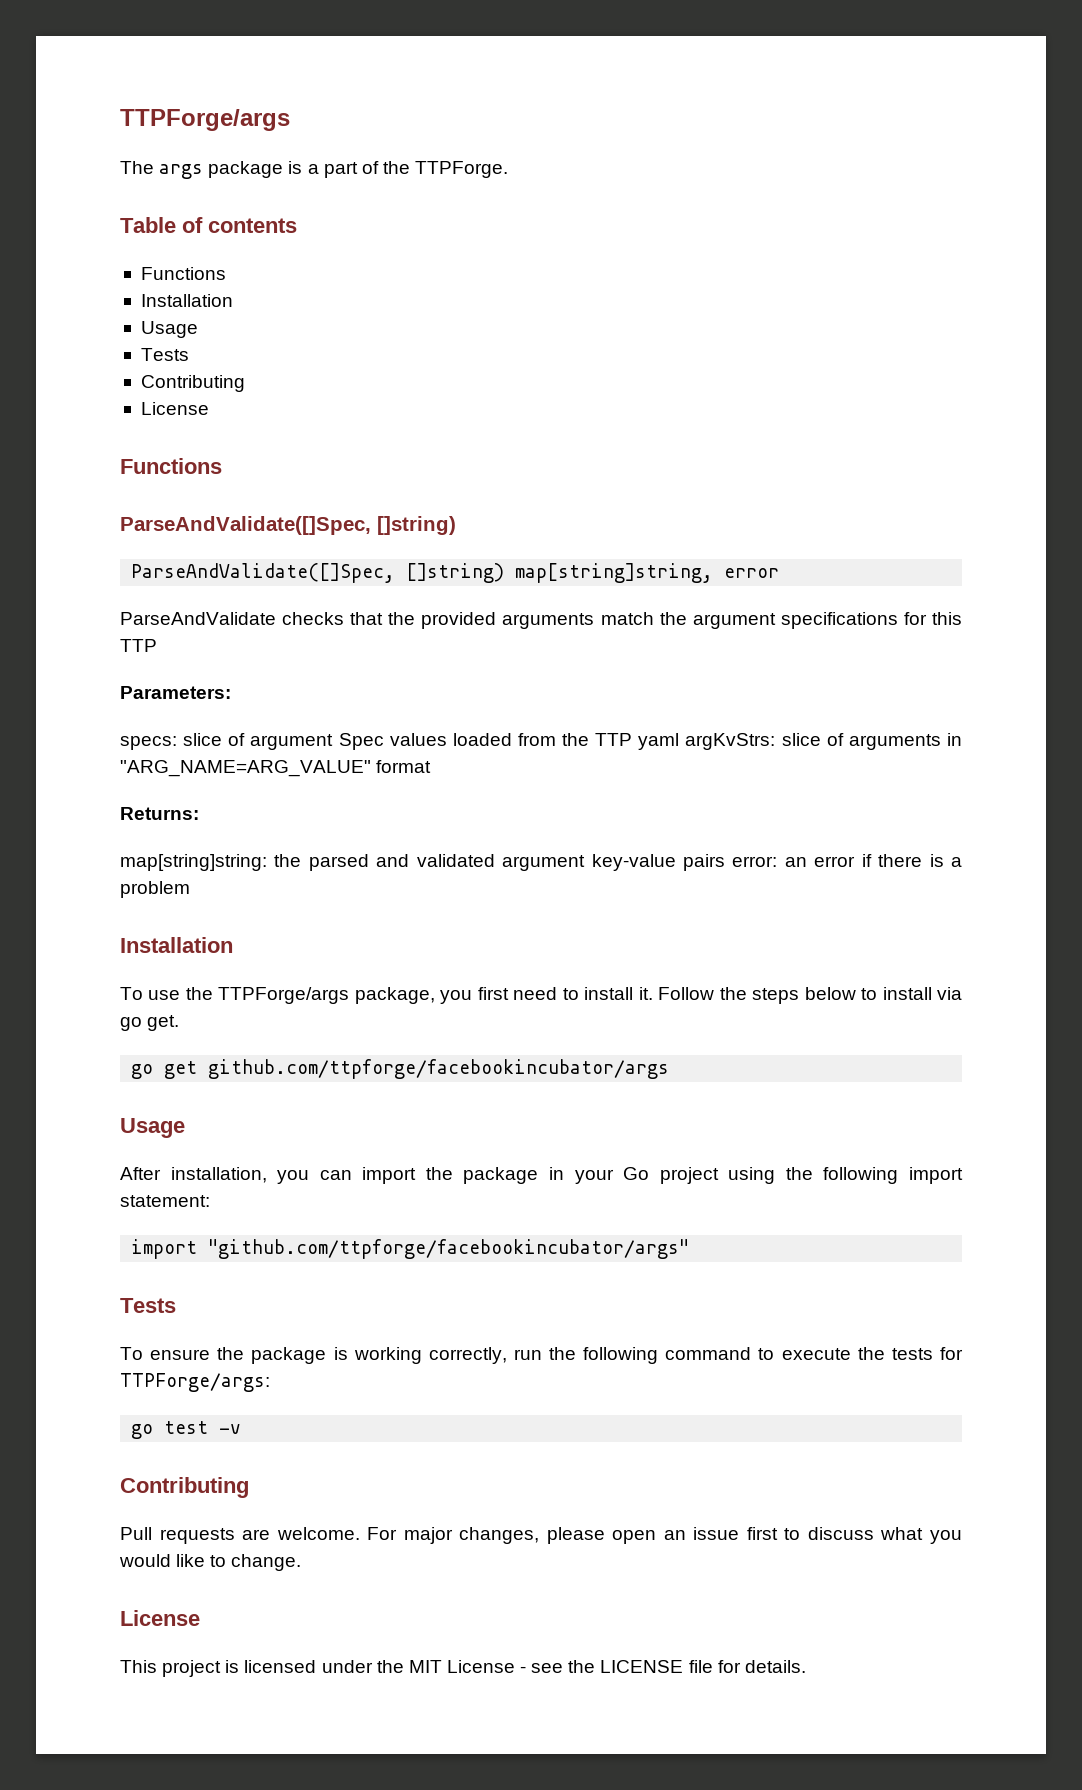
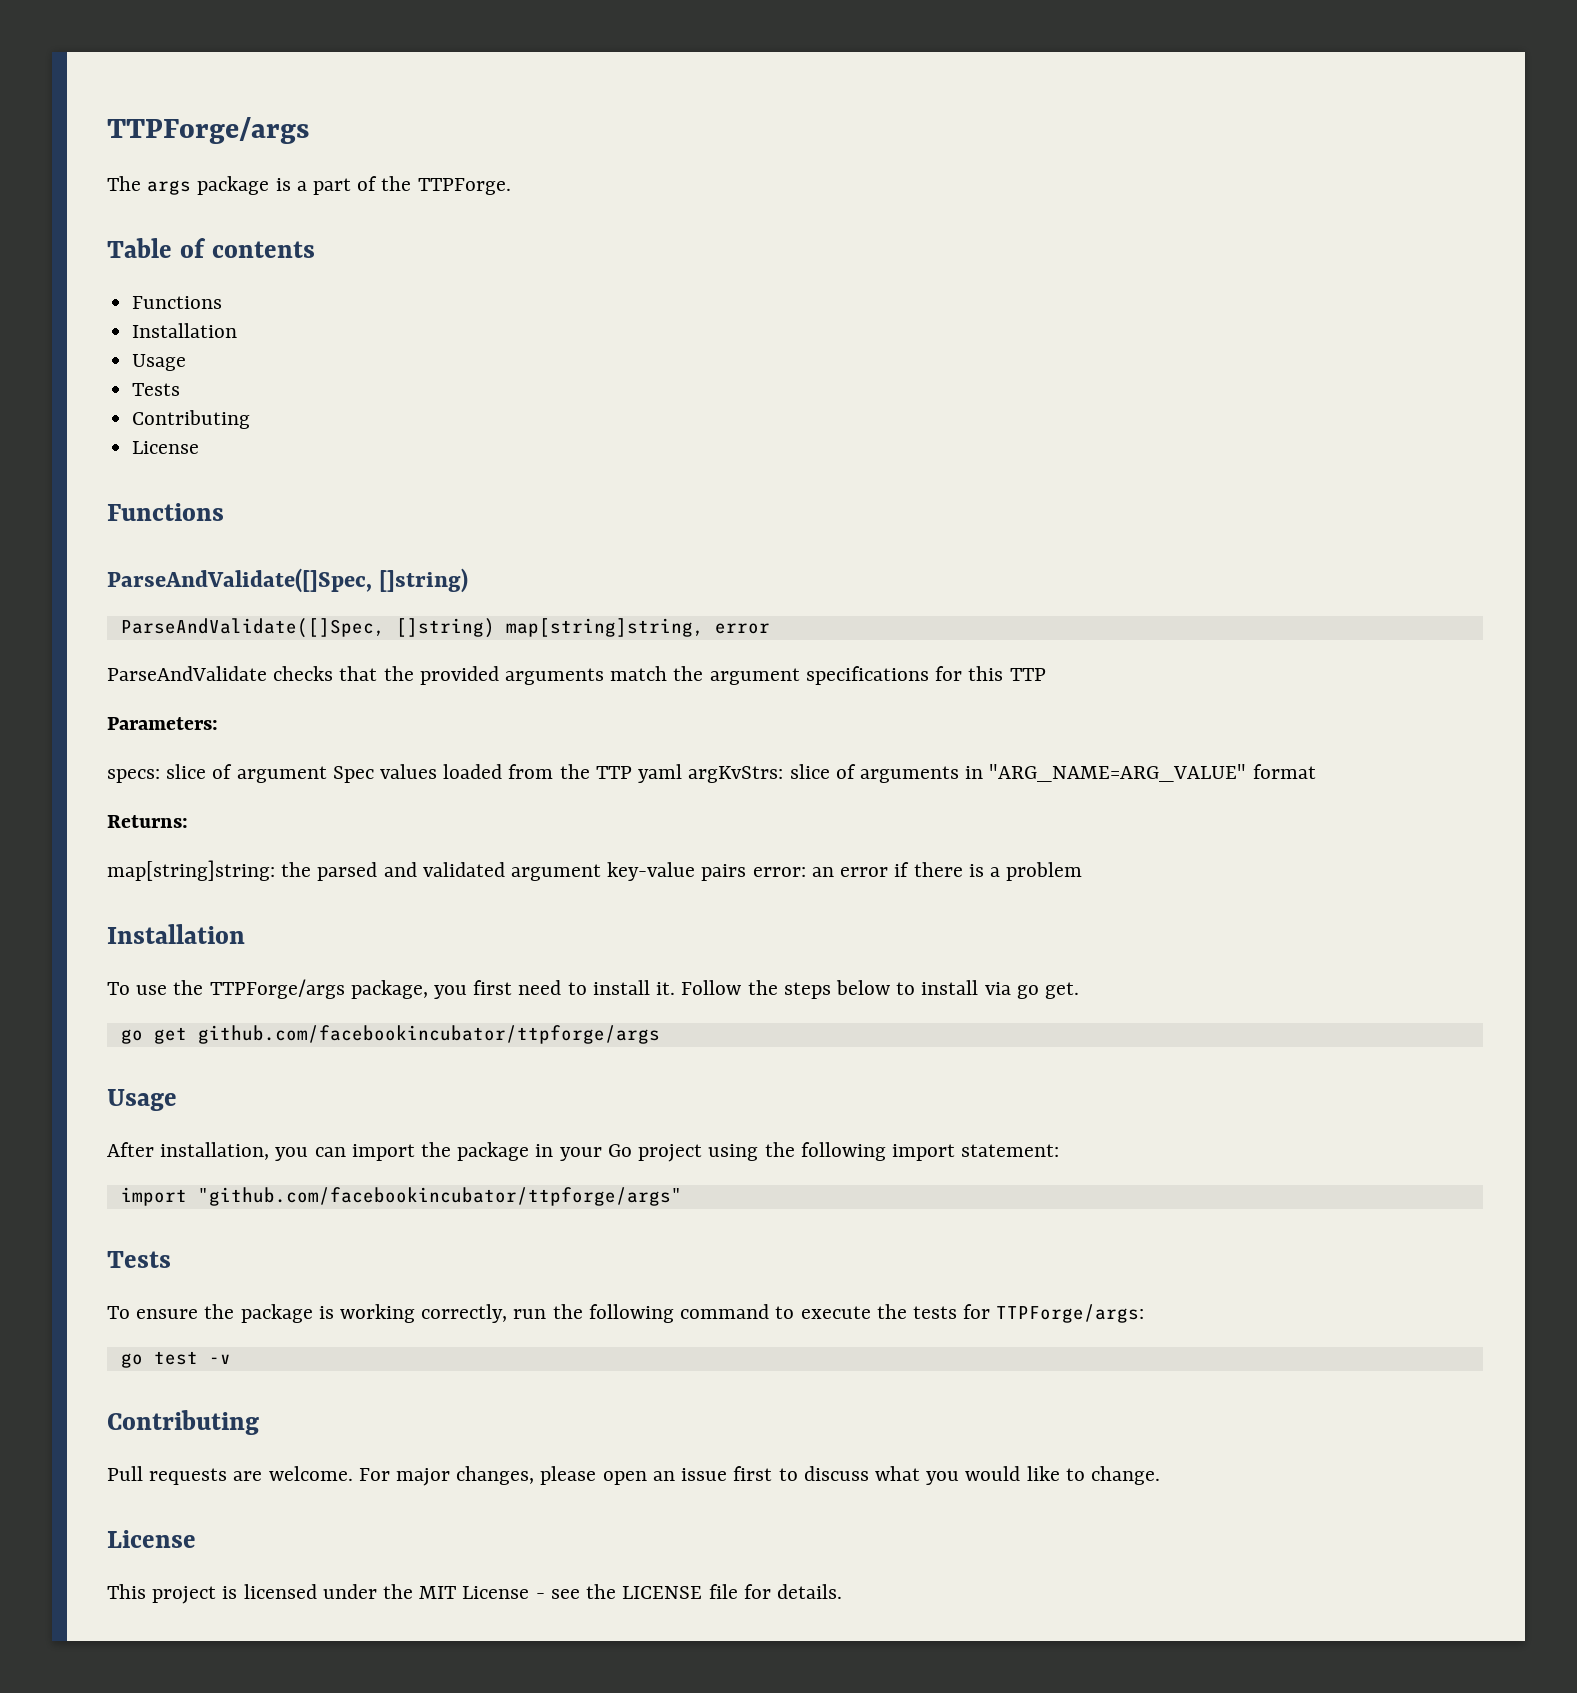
- go get github.com/ttpforge/facebookincubator/args
+ go get github.com/facebookincubator/ttpforge/args
- import "github.com/ttpforge/facebookincubator/args"
+ import "github.com/facebookincubator/ttpforge/args"

